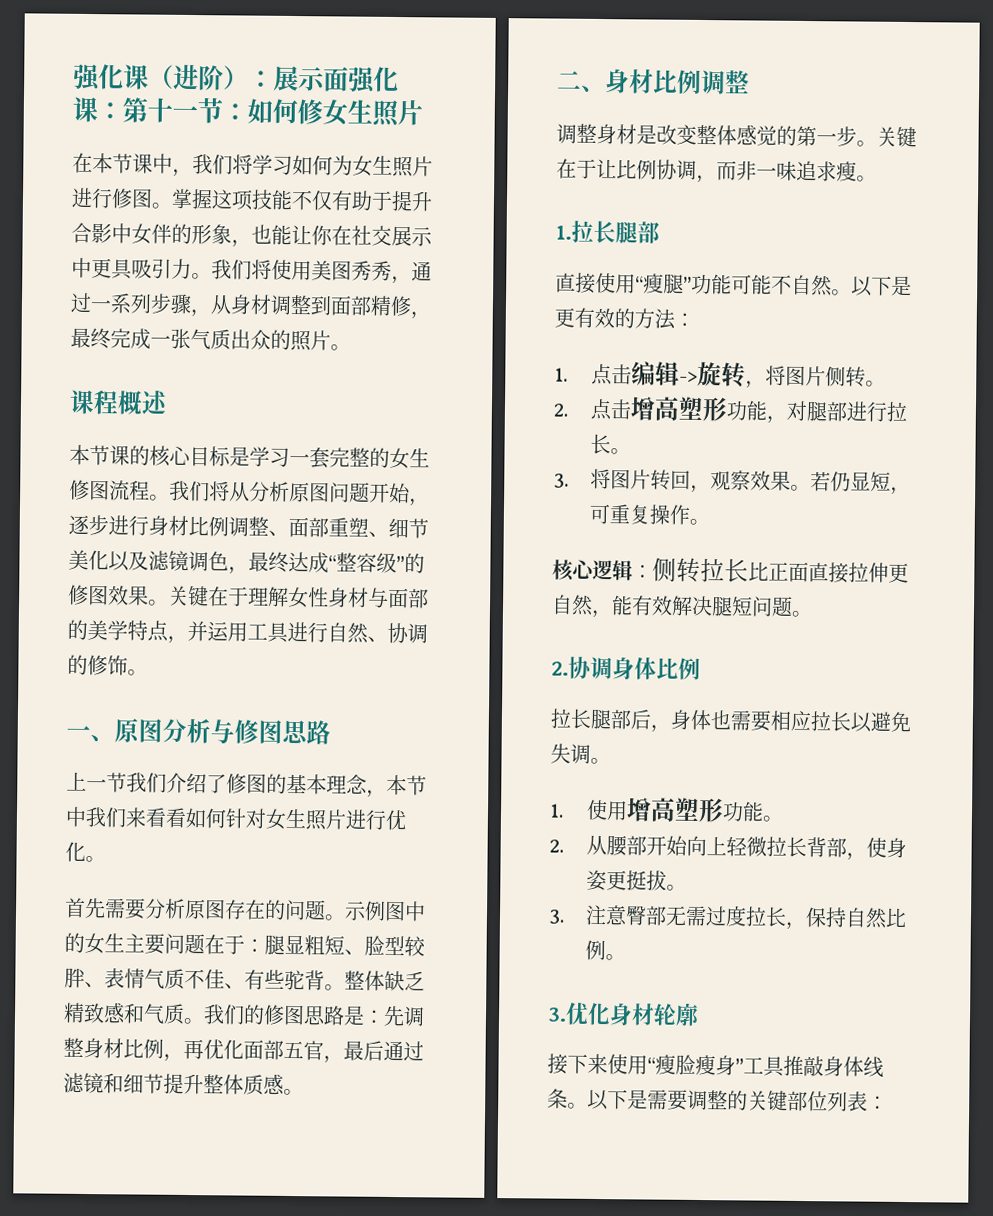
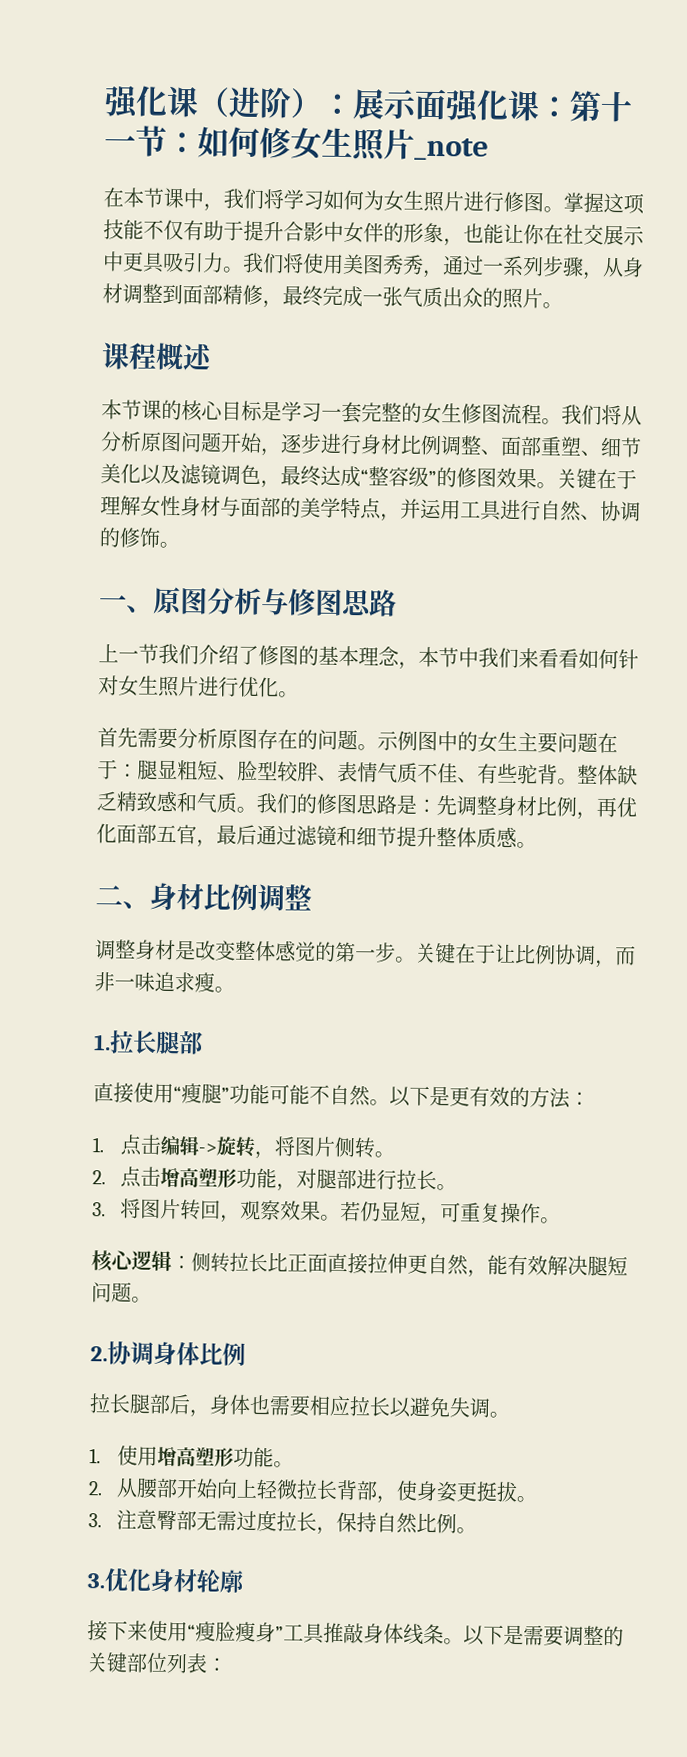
- 强化课（进阶）：展示面强化课：第十一节：如何修女生照片
+ 强化课（进阶）：展示面强化课：第十一节：如何修女生照片_note

